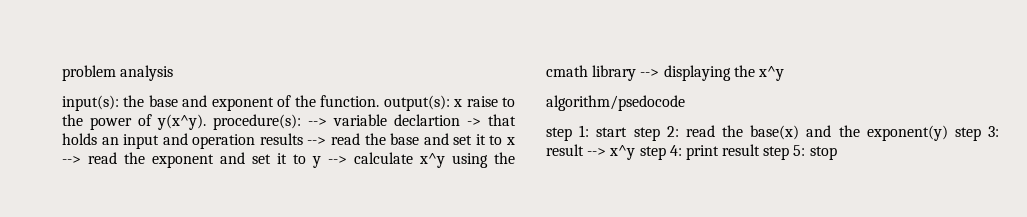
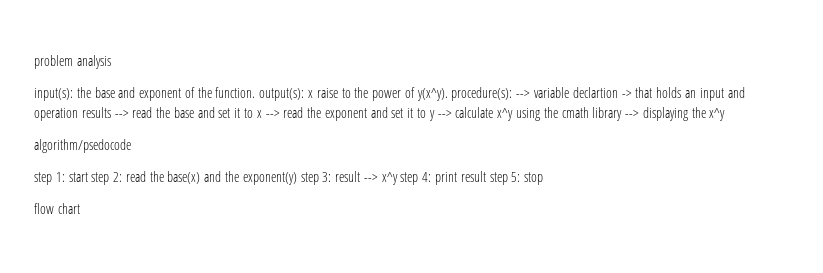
+ flow chart

